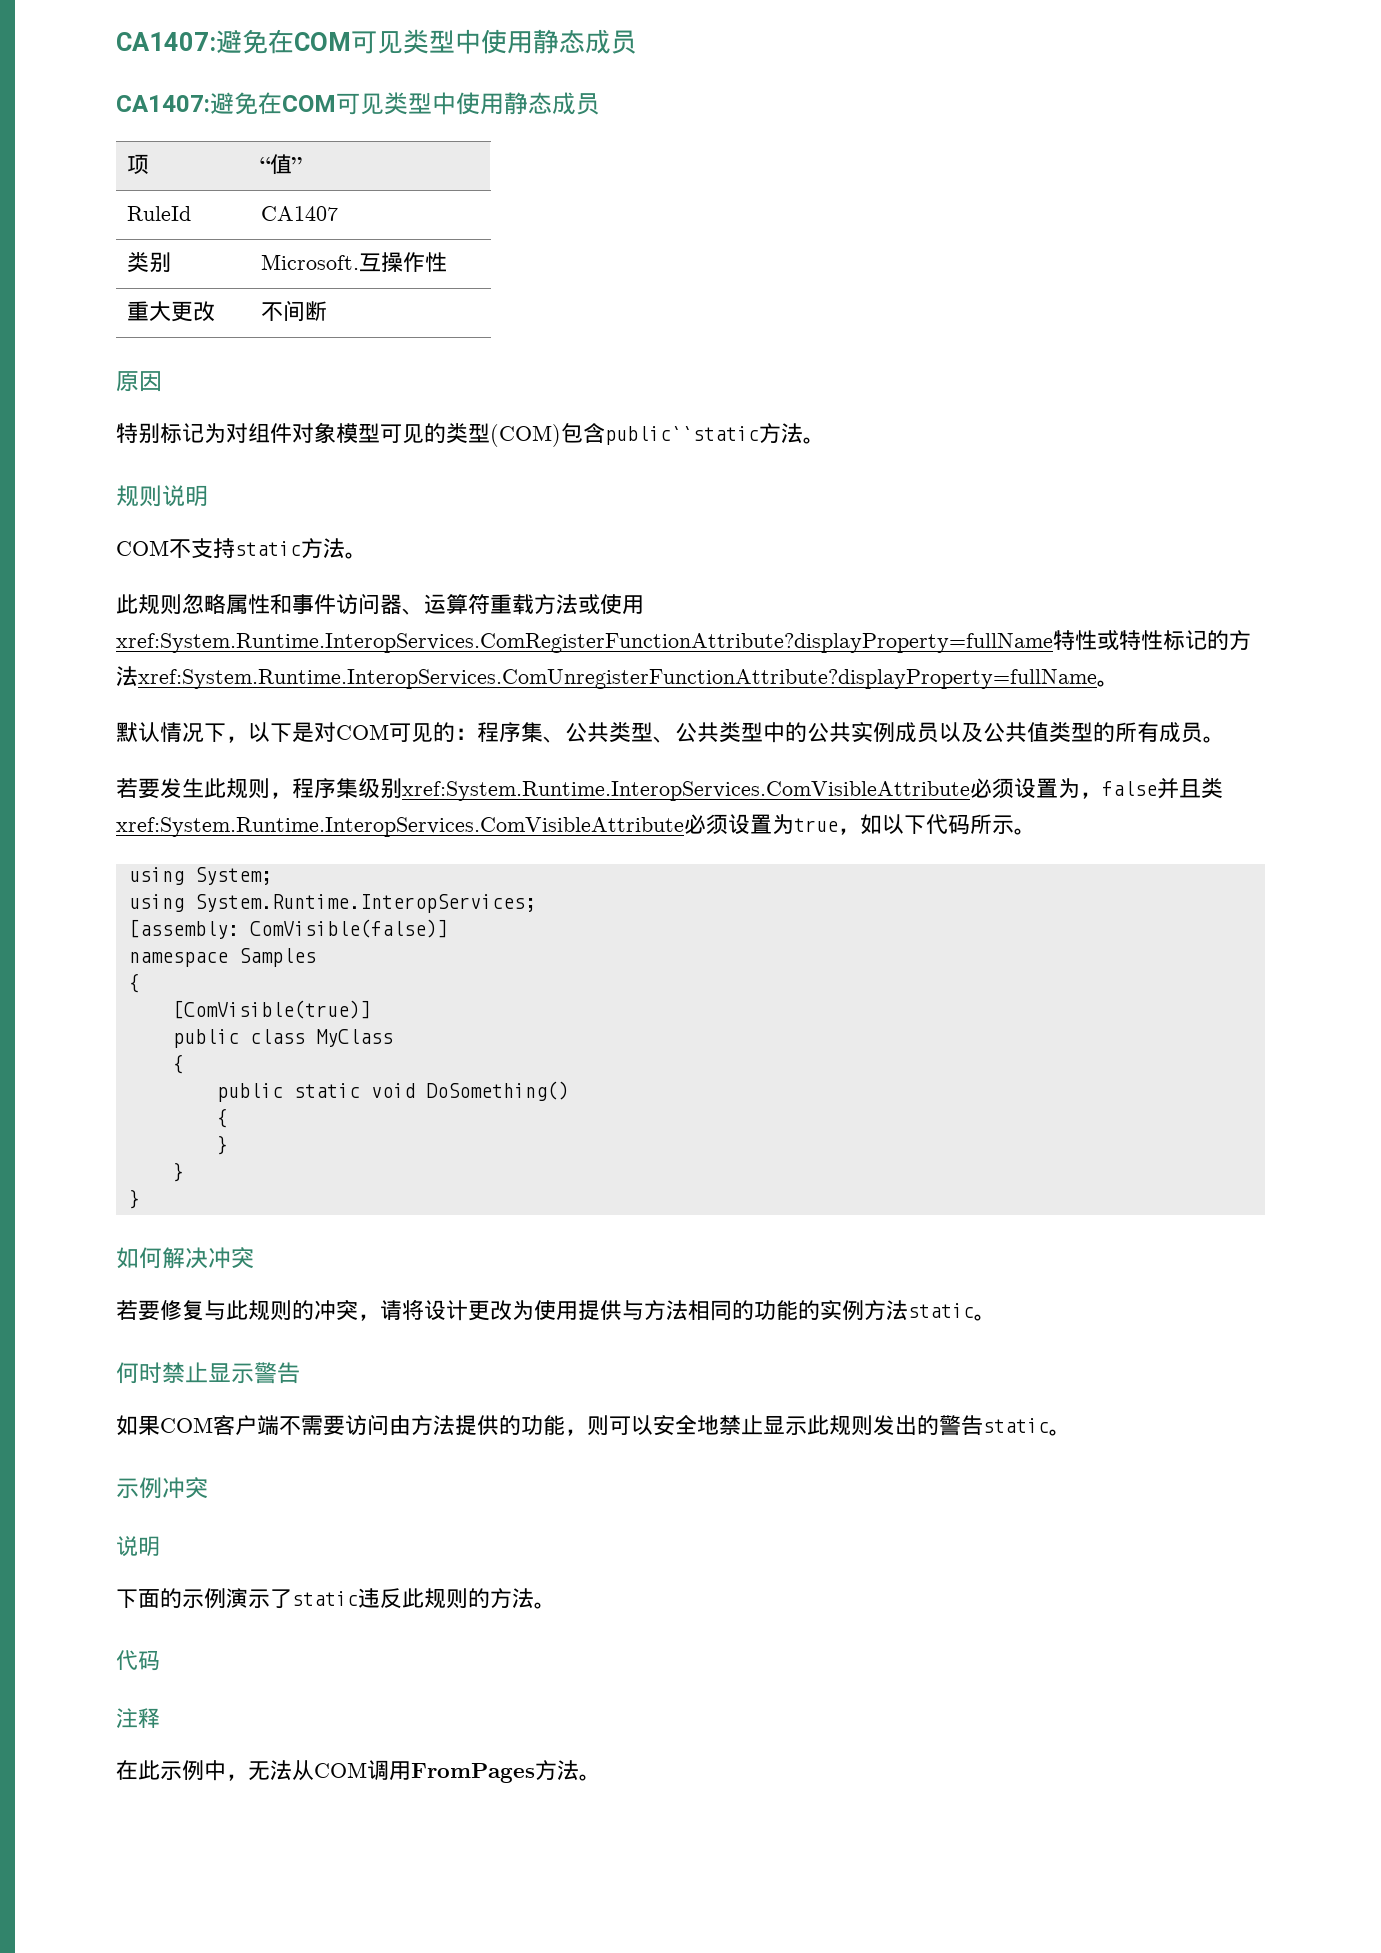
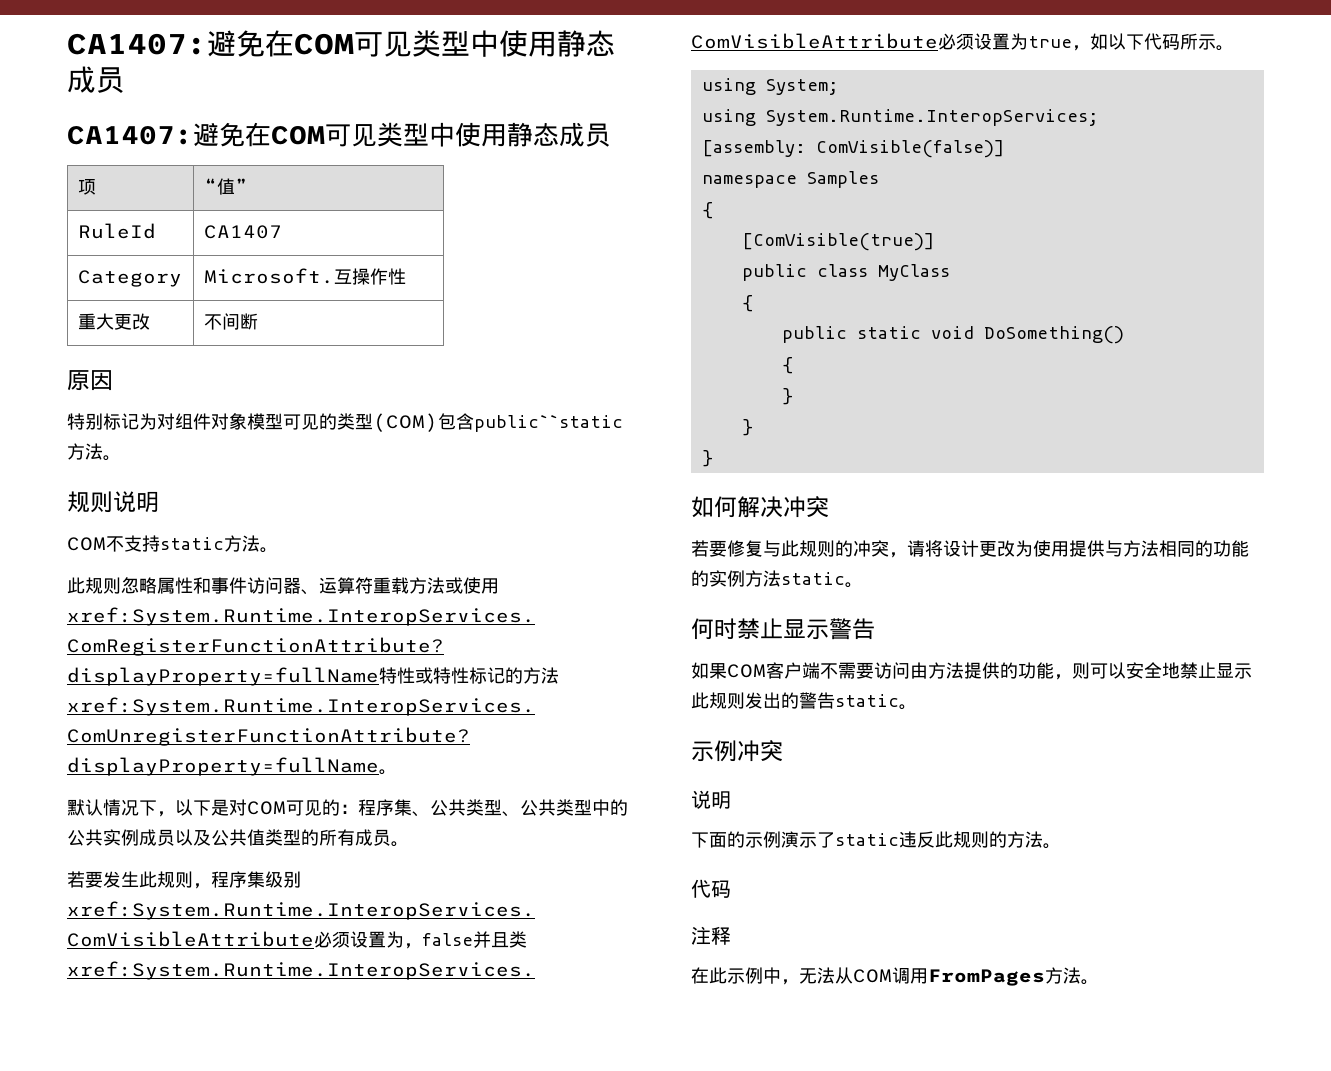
- 类别 | Microsoft.互操作性
+ Category | Microsoft.互操作性

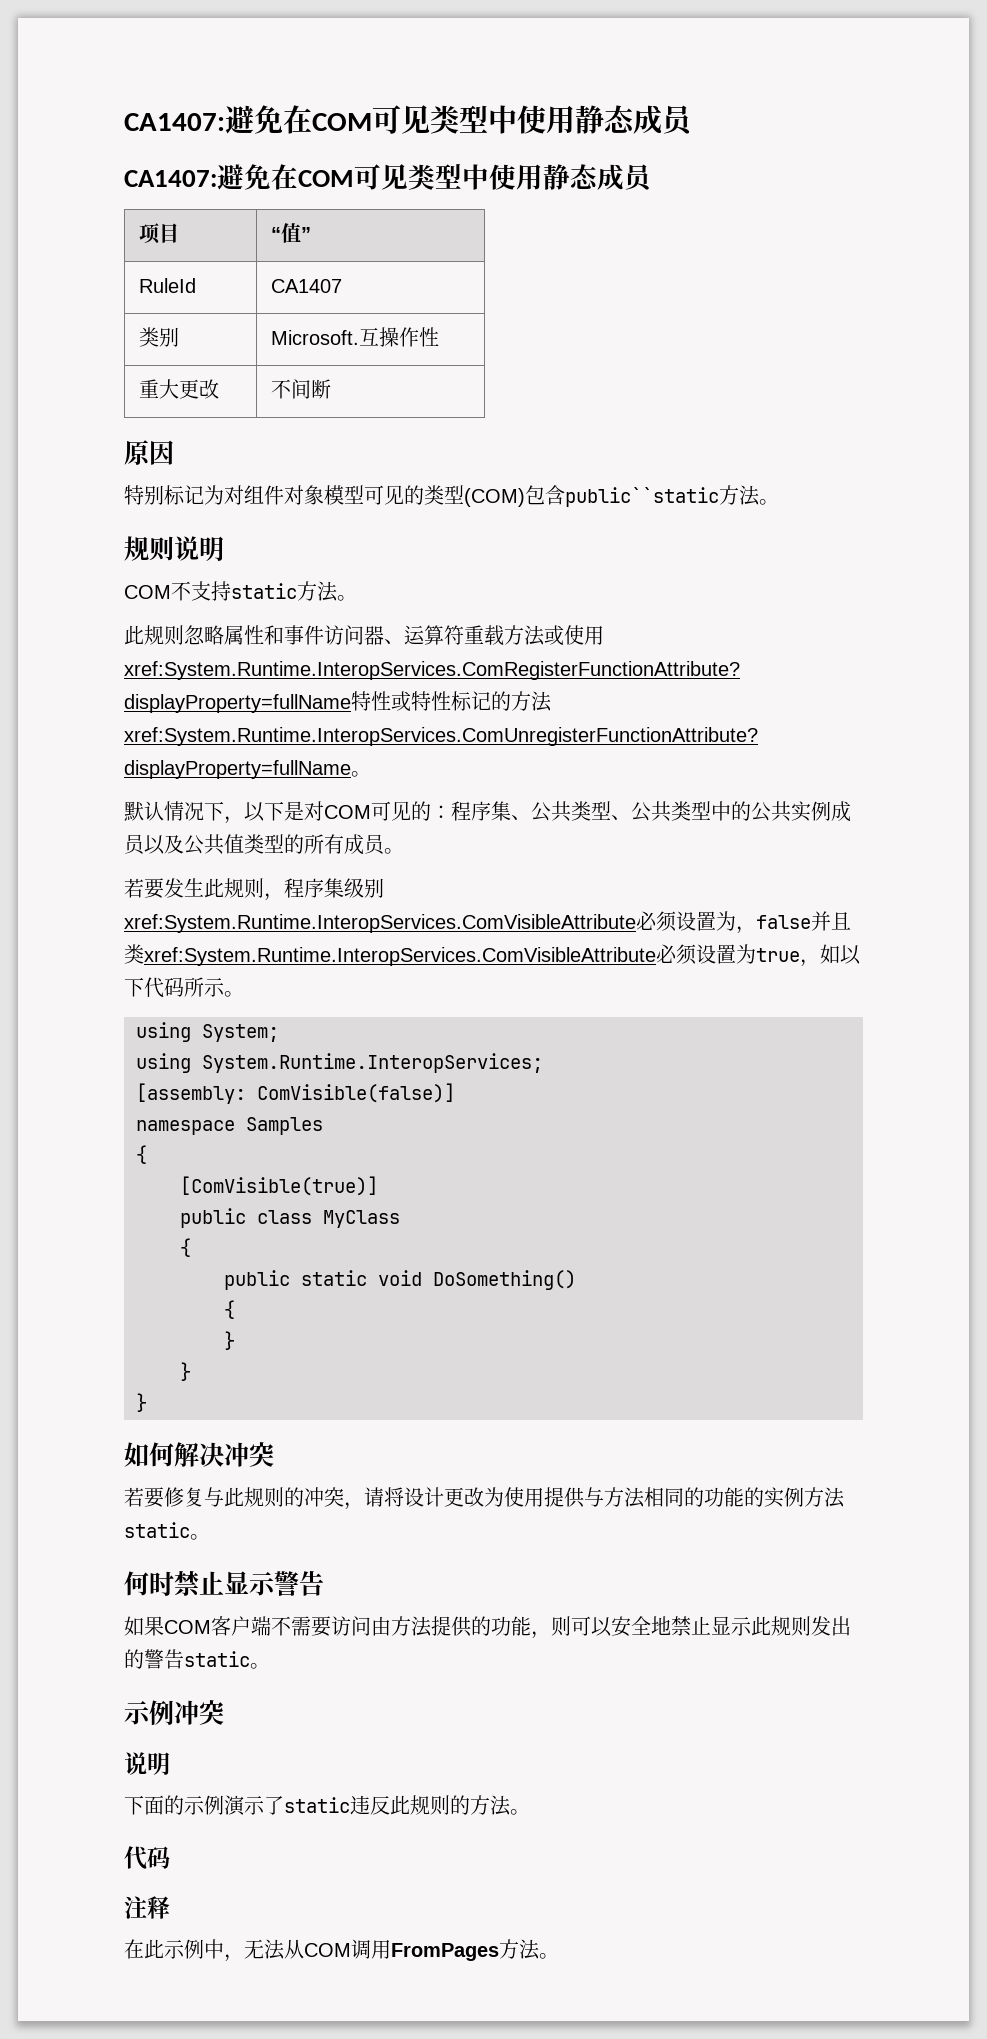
- 项 | “值”
+ 项目 | “值”
- Category | Microsoft.互操作性
+ 类别 | Microsoft.互操作性

